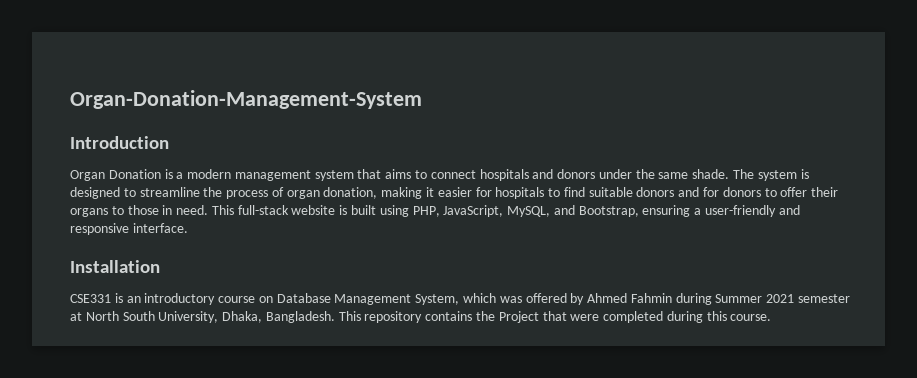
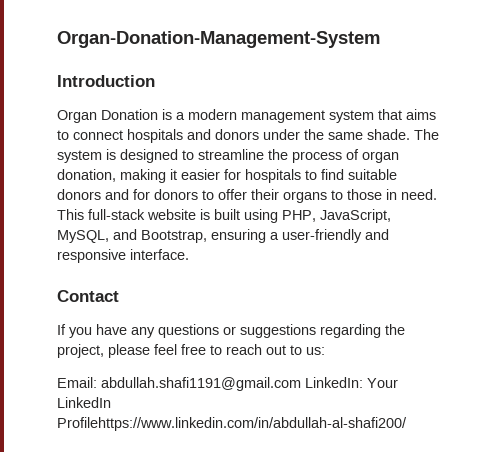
- Installation
- CSE331 is an introductory course on Database Management System, which was offered by Ahmed Fahmin during Summer 2021 semester at North South University, Dhaka, Bangladesh. This repository contains the Project that were completed during this course.
+ Contact
+ If you have any questions or suggestions regarding the project, please feel free to reach out to us:
+ Email: abdullah.shafi1191@gmail.com LinkedIn: Your LinkedIn Profilehttps://www.linkedin.com/in/abdullah-al-shafi200/

